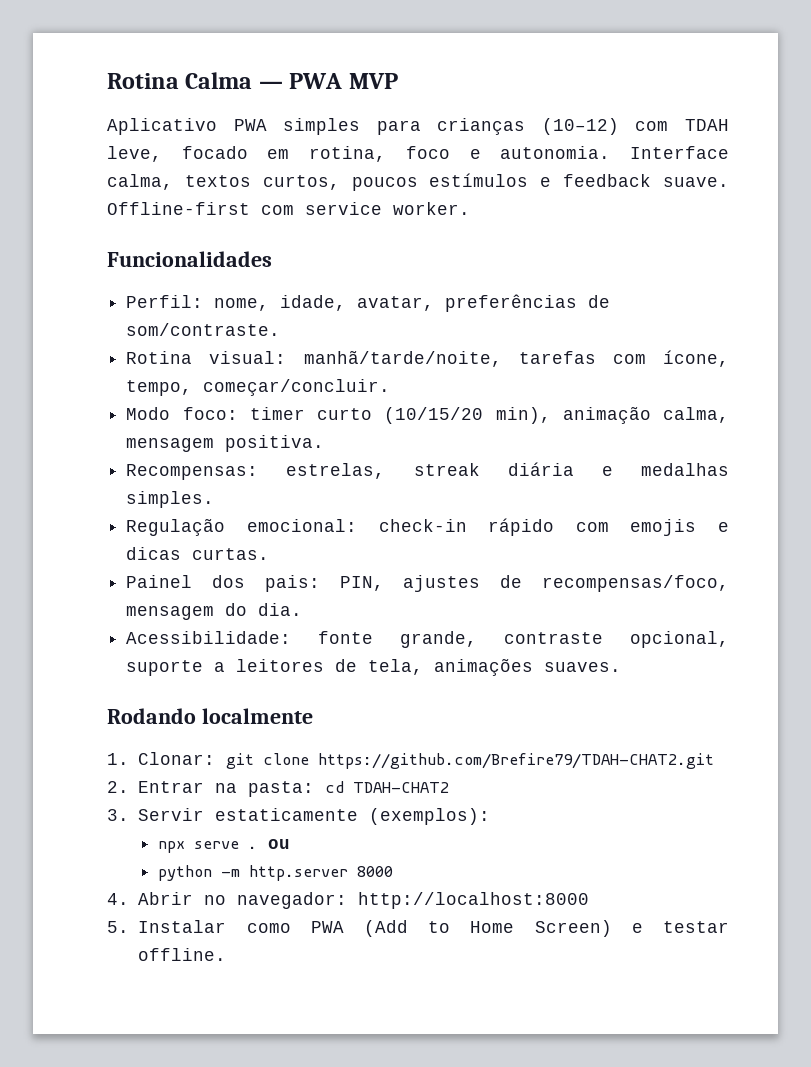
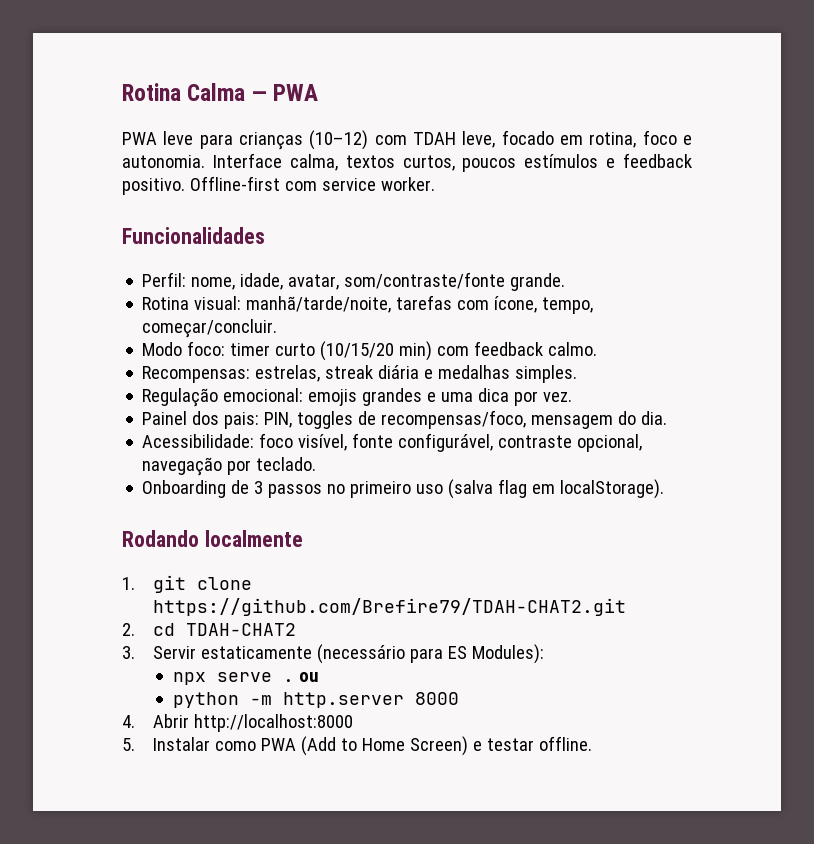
- Rotina Calma — PWA MVP
- Aplicativo PWA simples para crianças (10–12) com TDAH leve, focado em rotina, foco e autonomia.
+ Rotina Calma — PWA
+ PWA leve para crianças (10–12) com TDAH leve, focado em rotina, foco e autonomia.
- Interface calma, textos curtos, poucos estímulos e feedback suave.
+ Interface calma, textos curtos, poucos estímulos e feedback positivo.
- Perfil: nome, idade, avatar, preferências de som/contraste.
+ Perfil: nome, idade, avatar, som/contraste/fonte grande.
- Modo foco: timer curto (10/15/20 min), animação calma, mensagem positiva.
+ Modo foco: timer curto (10/15/20 min) com feedback calmo.
- Regulação emocional: check-in rápido com emojis e dicas curtas.
+ Regulação emocional: emojis grandes e uma dica por vez.
- Painel dos pais: PIN, ajustes de recompensas/foco, mensagem do dia.
+ Painel dos pais: PIN, toggles de recompensas/foco, mensagem do dia.
- Acessibilidade: fonte grande, contraste opcional, suporte a leitores de tela, animações suaves.
+ Acessibilidade: foco visível, fonte configurável, contraste opcional, navegação por teclado.
+ Onboarding de 3 passos no primeiro uso (salva flag em localStorage).
- 1. Clonar: git clone https://github.com/Brefire79/TDAH-CHAT2.git
+ 1. git clone https://github.com/Brefire79/TDAH-CHAT2.git
- 2. Entrar na pasta: cd TDAH-CHAT2
+ 2. cd TDAH-CHAT2
- 3. Servir estaticamente (exemplos):
+ 3. Servir estaticamente (necessário para ES Modules):
- 4. Abrir no navegador: http://localhost:8000
+ 4. Abrir http://localhost:8000

